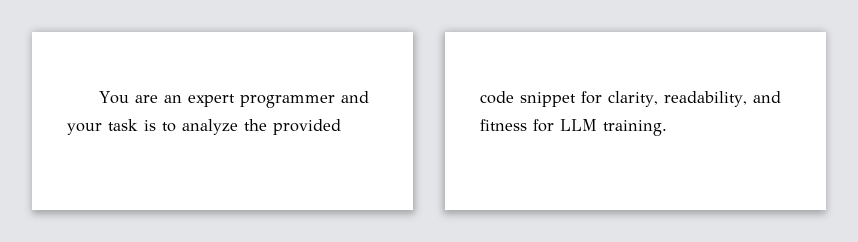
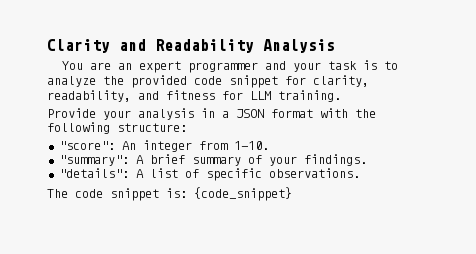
+ Clarity and Readability Analysis
+ Provide your analysis in a JSON format with the following structure:
+ "score": An integer from 1-10.
+ "summary": A brief summary of your findings.
+ "details": A list of specific observations.
+ The code snippet is: {code_snippet}

